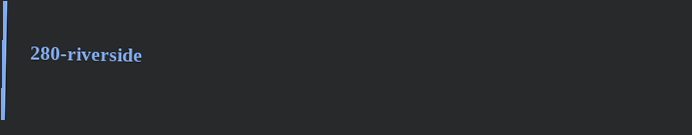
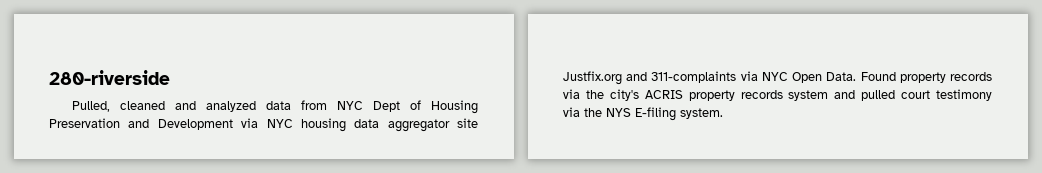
+ Pulled, cleaned and analyzed data from NYC Dept of Housing Preservation and Development via NYC housing data aggregator site Justfix.org and 311-complaints via NYC Open Data. Found property records via the city's ACRIS property records system and pulled court testimony via the NYS E-filing system.

